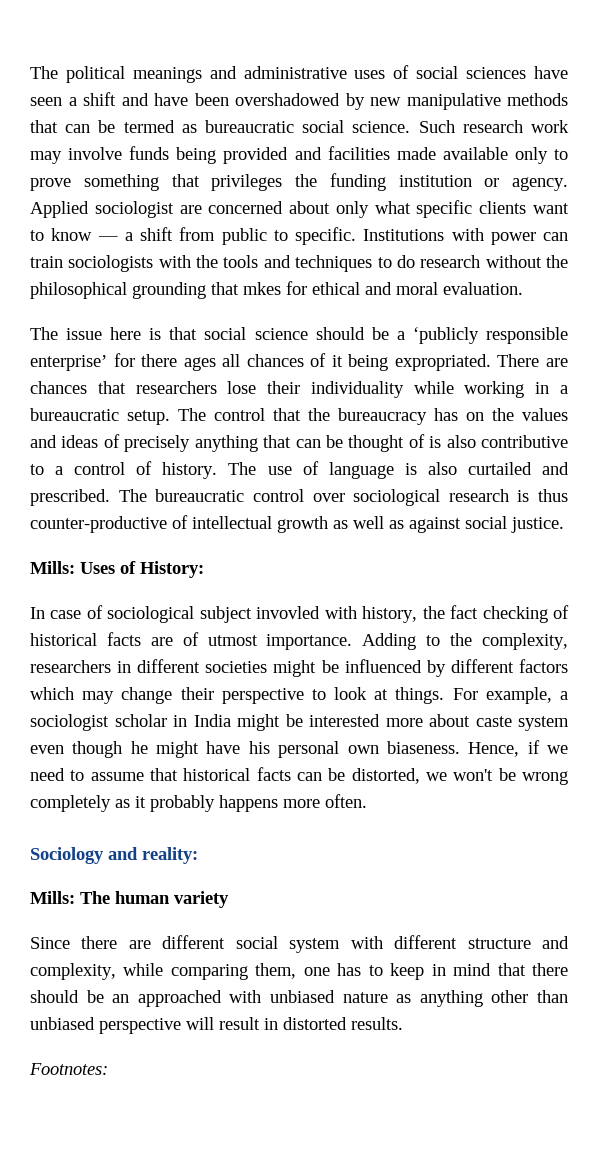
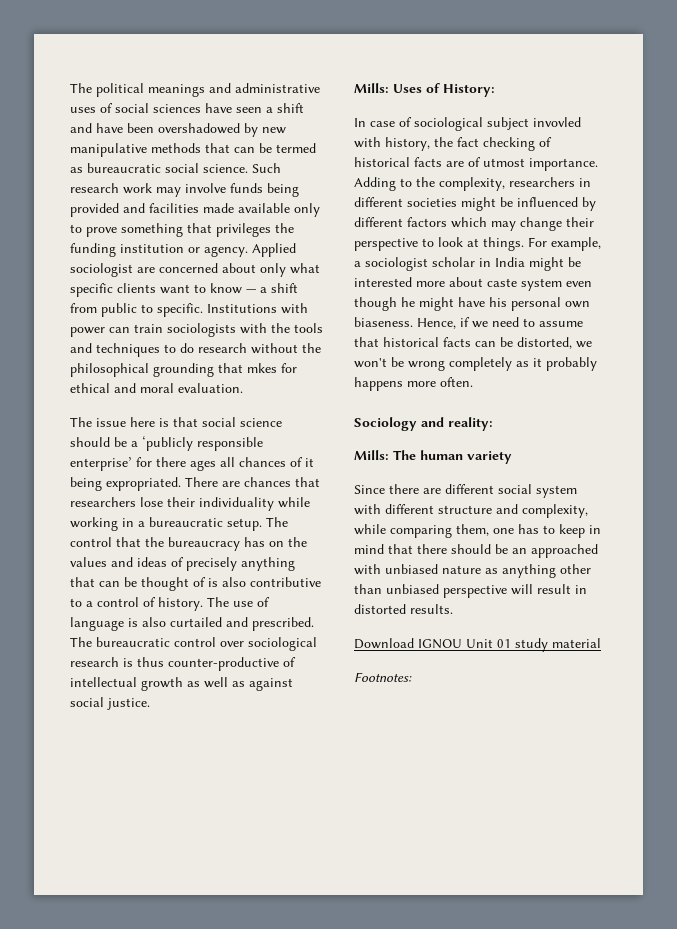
+ Download IGNOU Unit 01 study material

